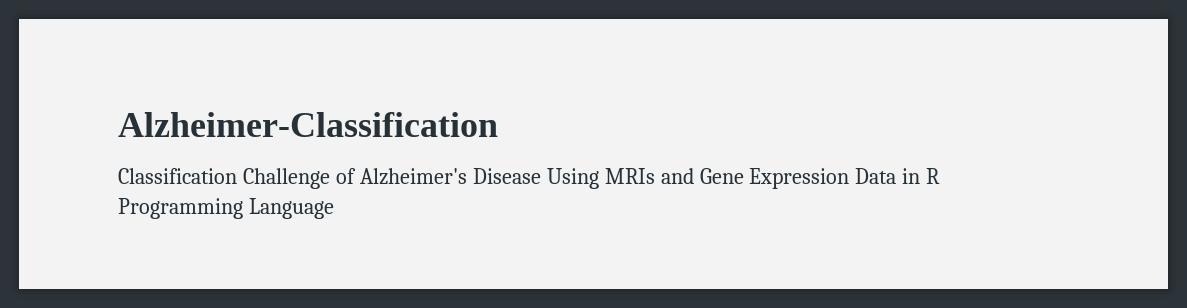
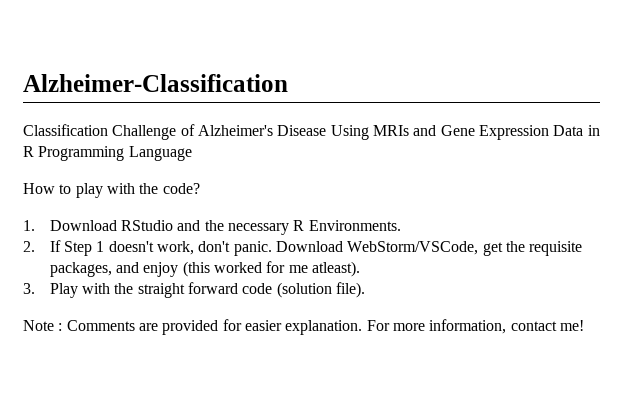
+ How to play with the code?
+ 1. Download RStudio and the necessary R Environments.
+ 2. If Step 1 doesn't work, don't panic. Download WebStorm/VSCode, get the requisite packages, and enjoy (this worked for me atleast).
+ 3. Play with the straight forward code (solution file).
+ Note : Comments are provided for easier explanation. For more information, contact me!

